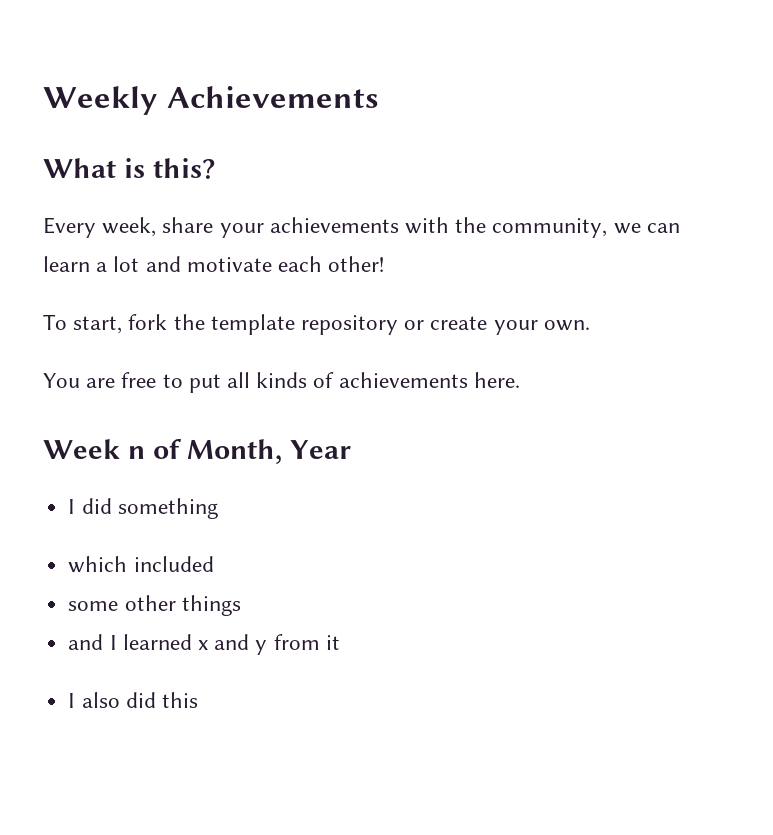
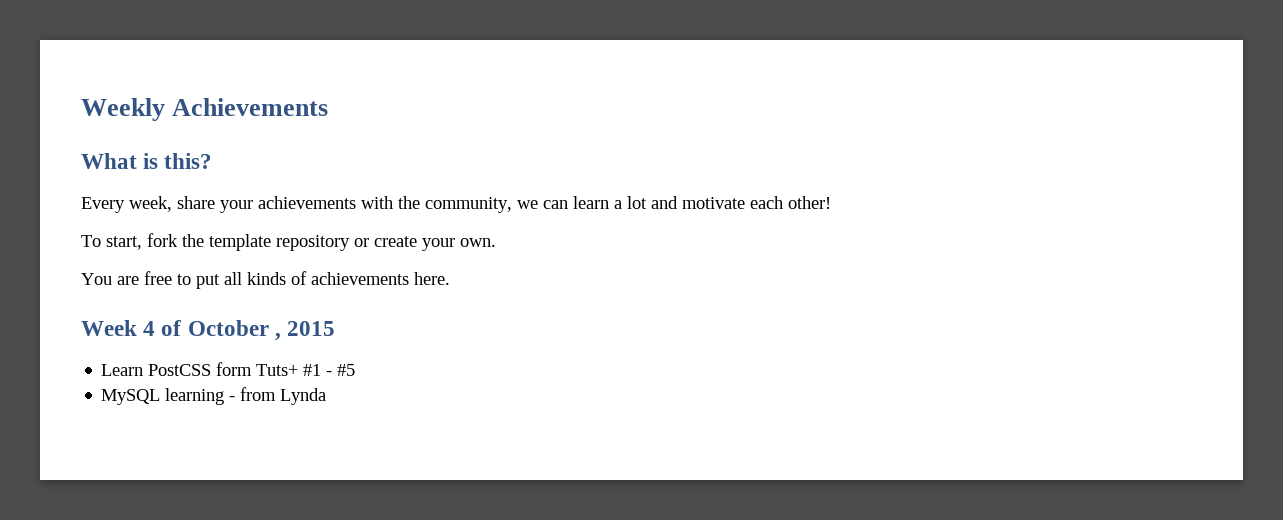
- Week n of Month, Year
- I did something
- which included
- some other things
- and I learned x and y from it
- I also did this
+ Week 4 of October , 2015
+ Learn PostCSS form Tuts+ #1 - #5
+ MySQL learning - from Lynda

